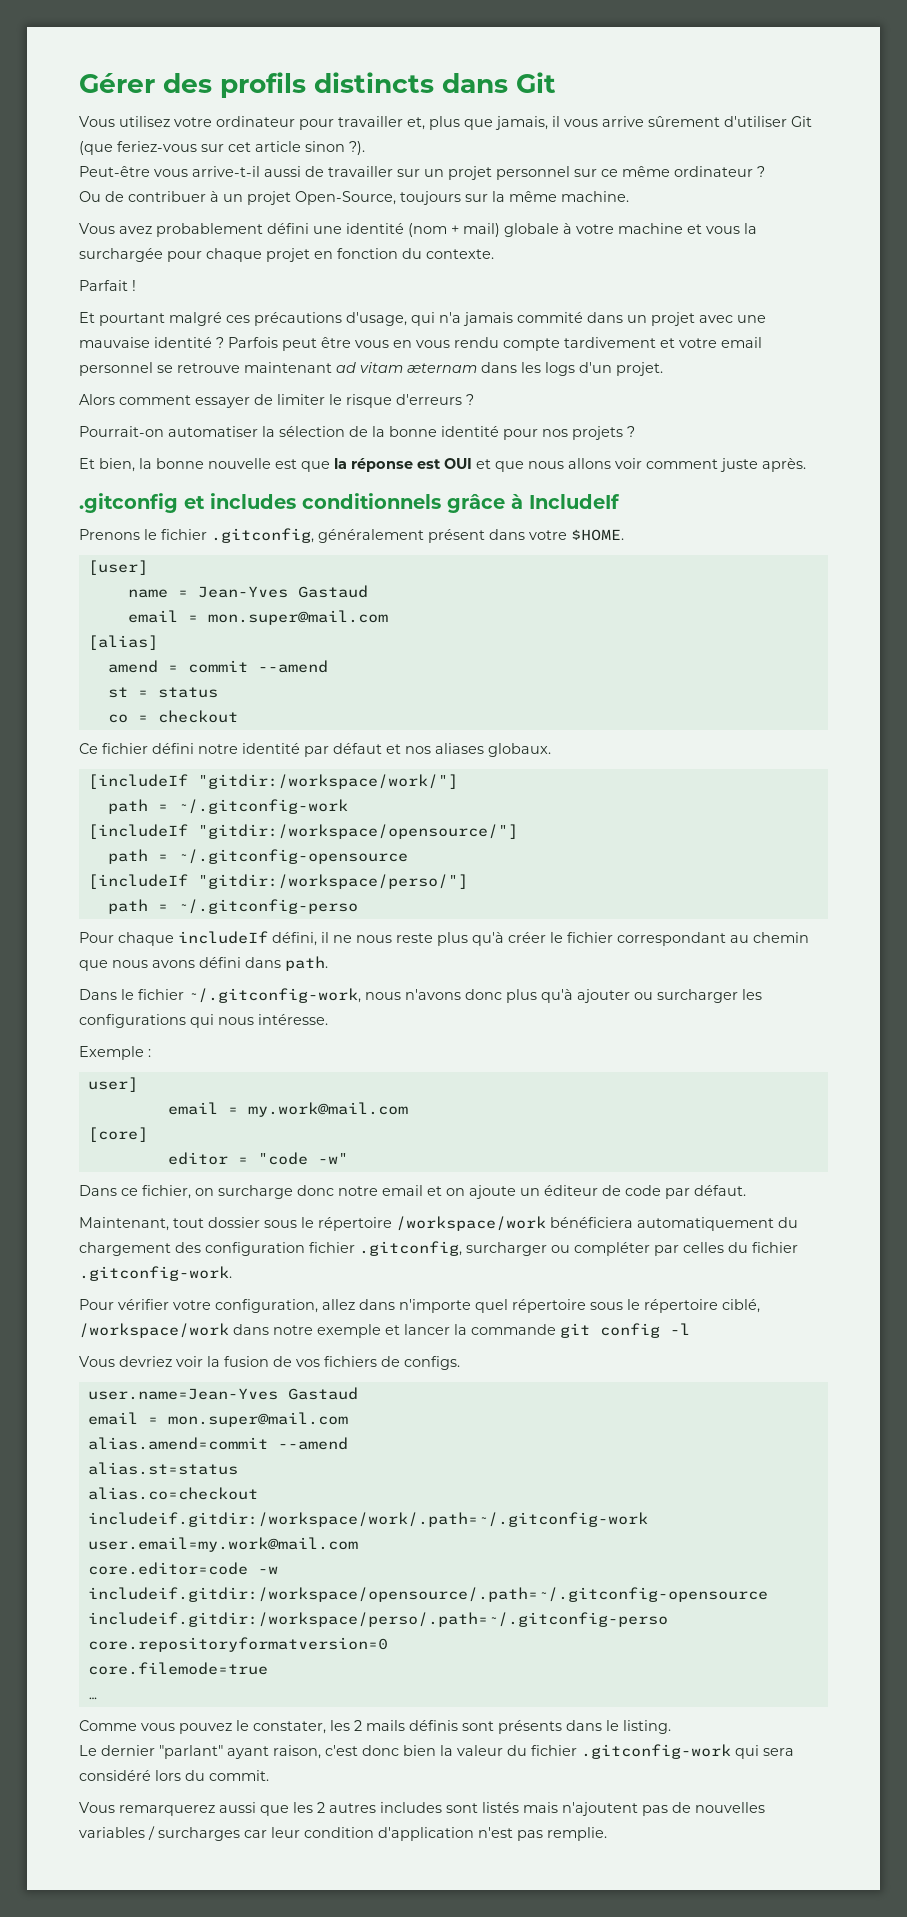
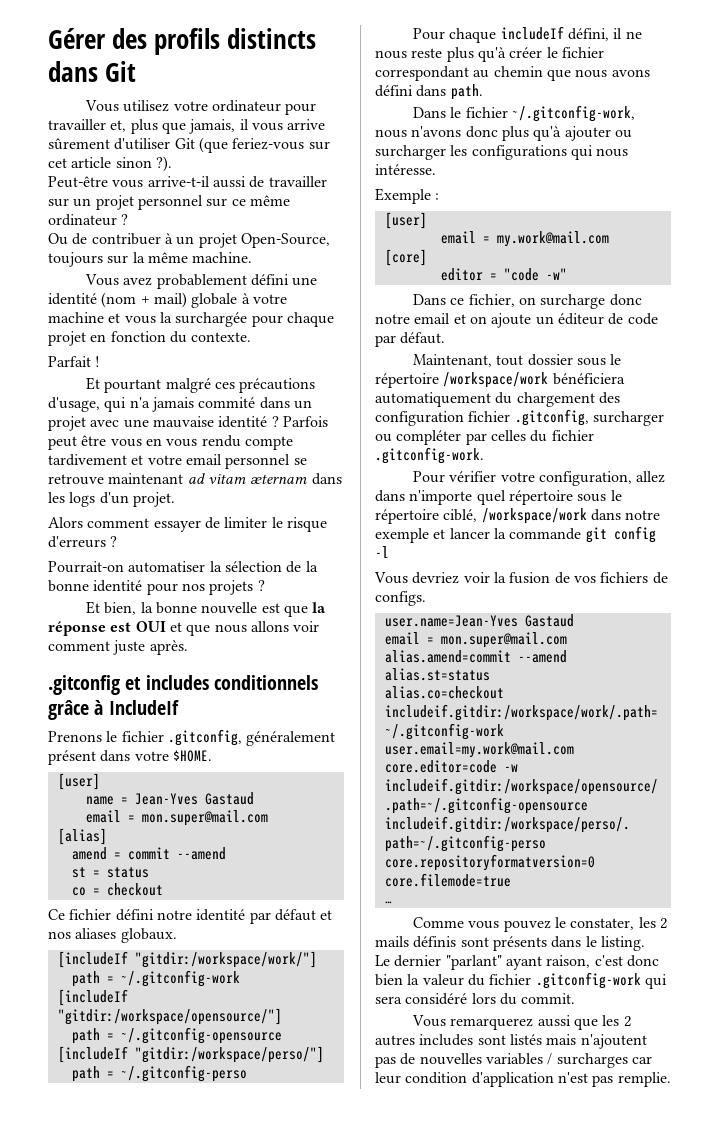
  Exemple :
- user]
+ [user]

